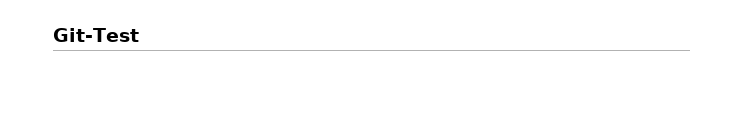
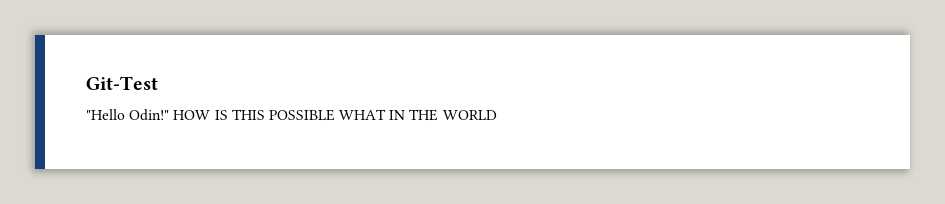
+ "Hello Odin!" HOW IS THIS POSSIBLE WHAT IN THE WORLD

